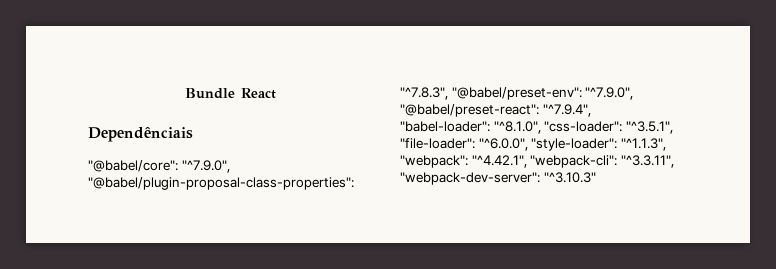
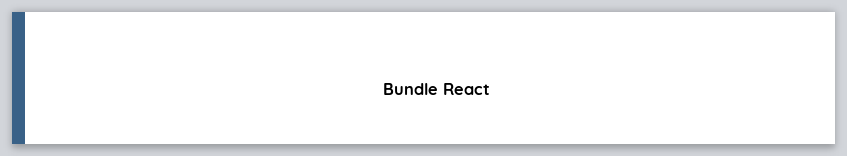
- Dependênciais
- "@babel/core": "^7.9.0", "@babel/plugin-proposal-class-properties": "^7.8.3", "@babel/preset-env": "^7.9.0", "@babel/preset-react": "^7.9.4", "babel-loader": "^8.1.0", "css-loader": "^3.5.1", "file-loader": "^6.0.0", "style-loader": "^1.1.3", "webpack": "^4.42.1", "webpack-cli": "^3.3.11", "webpack-dev-server": "^3.10.3"

